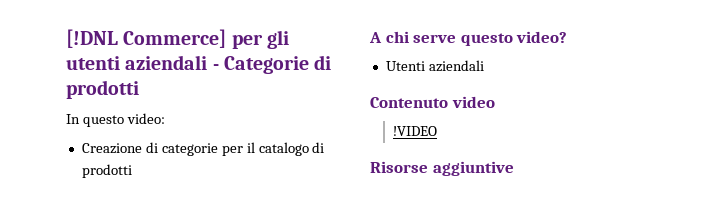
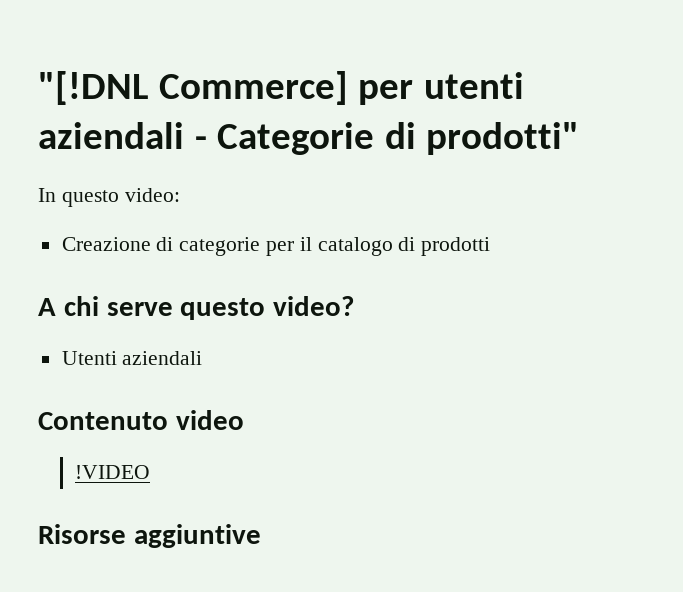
- [!DNL Commerce] per gli utenti aziendali - Categorie di prodotti
+ "[!DNL Commerce] per utenti aziendali - Categorie di prodotti"

